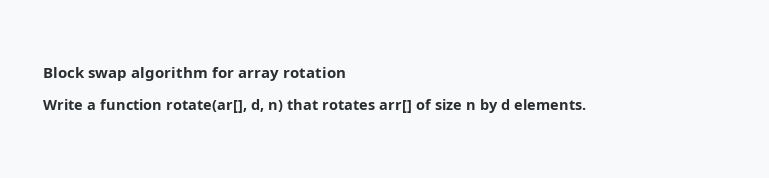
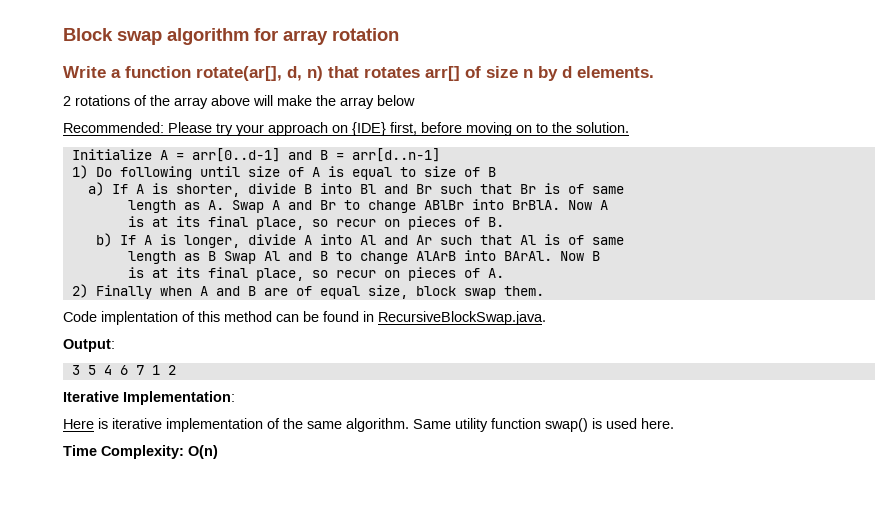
+ 2 rotations of the array above will make the array below
+ Recommended: Please try your approach on {IDE} first, before moving on to the solution.
+ Initialize A = arr[0..d-1] and B = arr[d..n-1]
+ 1) Do following until size of A is equal to size of B
+ a) If A is shorter, divide B into Bl and Br such that Br is of same
+ length as A. Swap A and Br to change ABlBr into BrBlA. Now A
+ is at its final place, so recur on pieces of B.
+ b) If A is longer, divide A into Al and Ar such that Al is of same
+ length as B Swap Al and B to change AlArB into BArAl. Now B
+ is at its final place, so recur on pieces of A.
+ 2) Finally when A and B are of equal size, block swap them.
+ Code implentation of this method can be found in RecursiveBlockSwap.java.
+ Output:
+ 3 5 4 6 7 1 2
+ Iterative Implementation:
+ Here is iterative implementation of the same algorithm. Same utility function swap() is used here.
+ Time Complexity: O(n)

